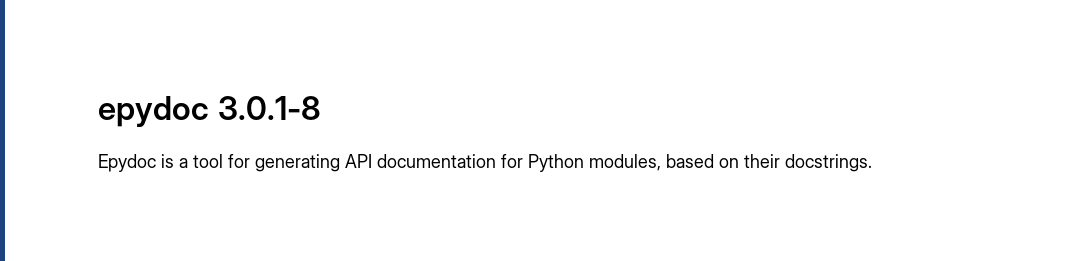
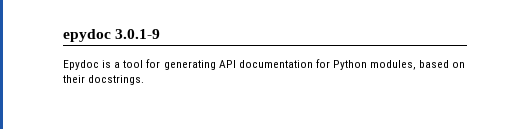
- epydoc 3.0.1-8
+ epydoc 3.0.1-9

